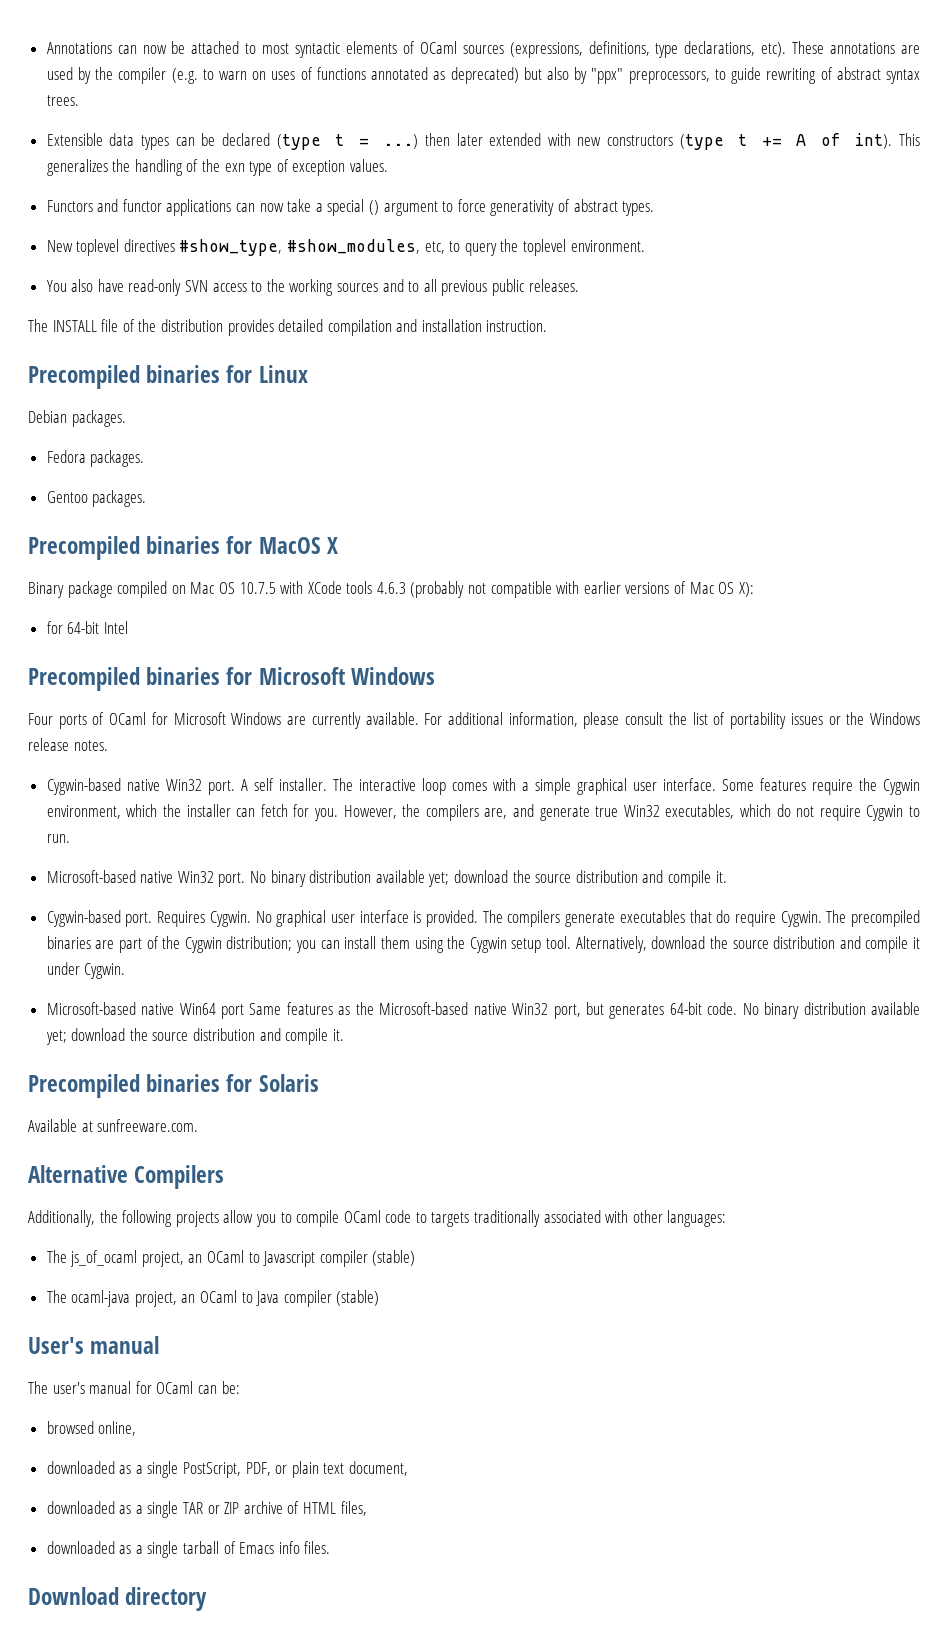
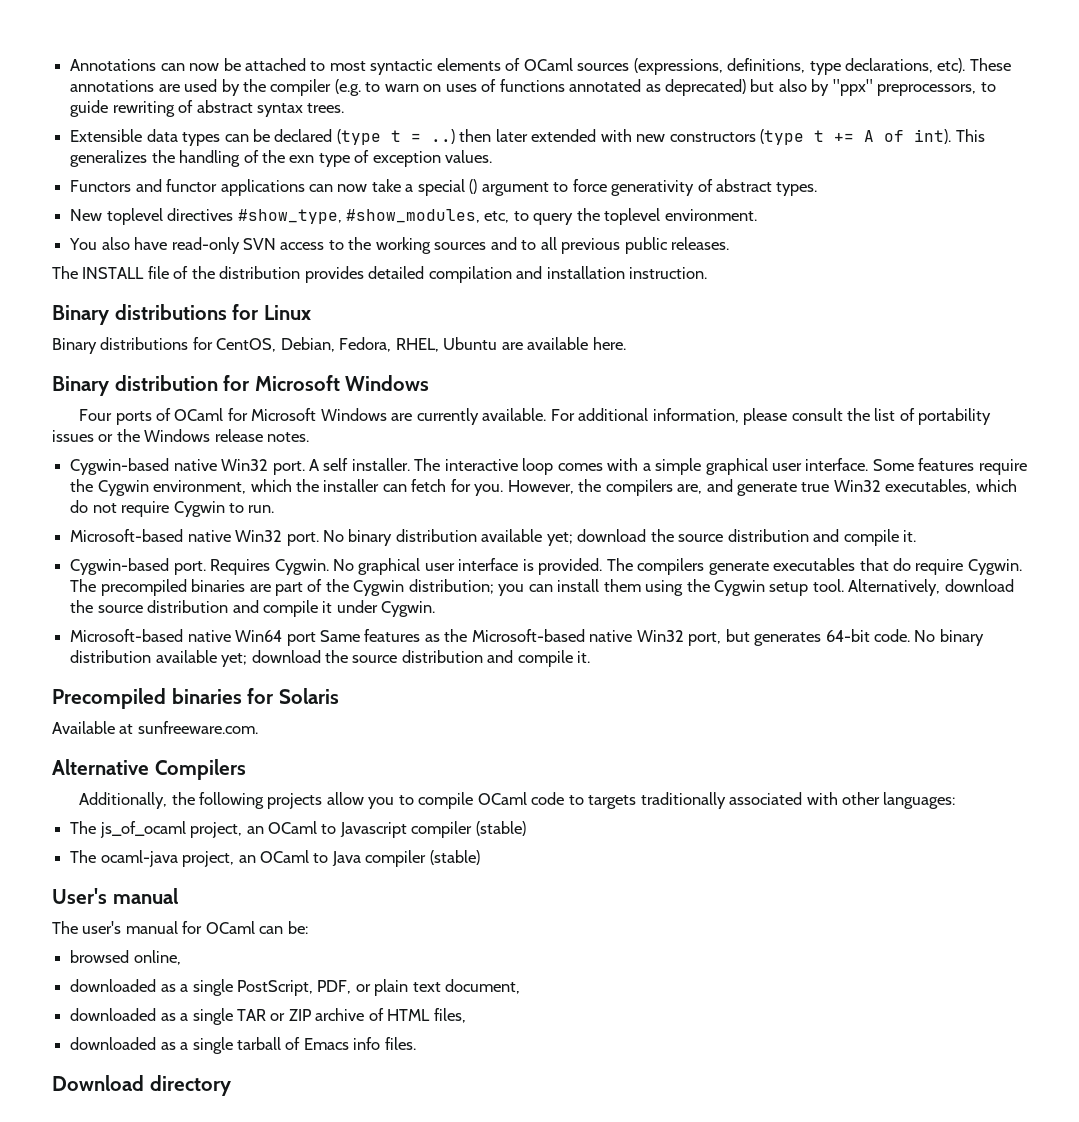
- Extensible data types can be declared (type t = ...) then later extended with new constructors (type t += A of int).
+ Extensible data types can be declared (type t = ..) then later extended with new constructors (type t += A of int).
- Precompiled binaries for Linux
+ Binary distributions for Linux
- Debian packages.
- Fedora packages.
- Gentoo packages.
- Precompiled binaries for MacOS X
- Binary package compiled on Mac OS 10.7.5 with XCode tools 4.6.3 (probably not compatible with earlier versions of Mac OS X):
- for 64-bit Intel
- Precompiled binaries for Microsoft Windows
+ Binary distributions for CentOS, Debian, Fedora, RHEL, Ubuntu are available here.
+ Binary distribution for Microsoft Windows

